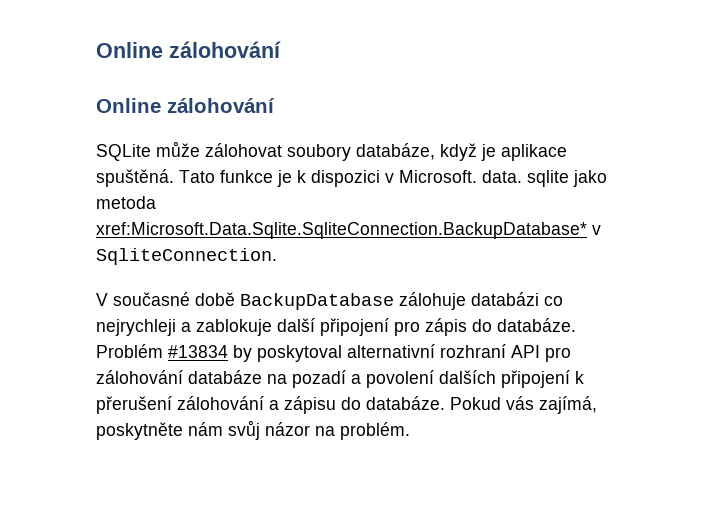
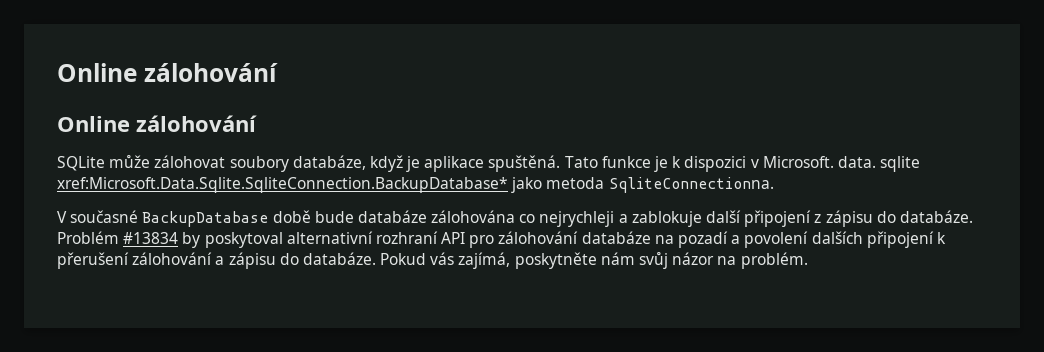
- Tato funkce je k dispozici v Microsoft. data. sqlite jako metoda xref:Microsoft.Data.Sqlite.SqliteConnection.BackupDatabase* v SqliteConnection.
+ Tato funkce je k dispozici v Microsoft. data. sqlite xref:Microsoft.Data.Sqlite.SqliteConnection.BackupDatabase* jako metoda SqliteConnectionna.
- V současné době BackupDatabase zálohuje databázi co nejrychleji a zablokuje další připojení pro zápis do databáze.
+ V současné BackupDatabase době bude databáze zálohována co nejrychleji a zablokuje další připojení z zápisu do databáze.

